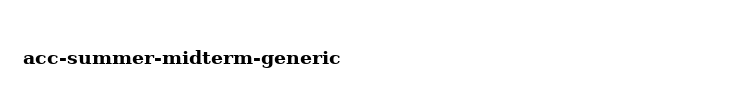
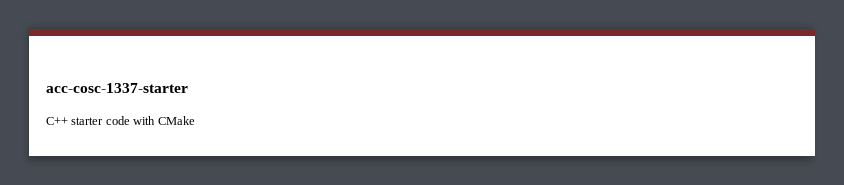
- acc-summer-midterm-generic
+ acc-cosc-1337-starter
+ C++ starter code with CMake

